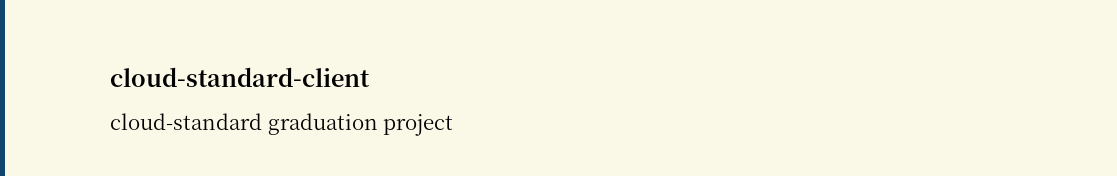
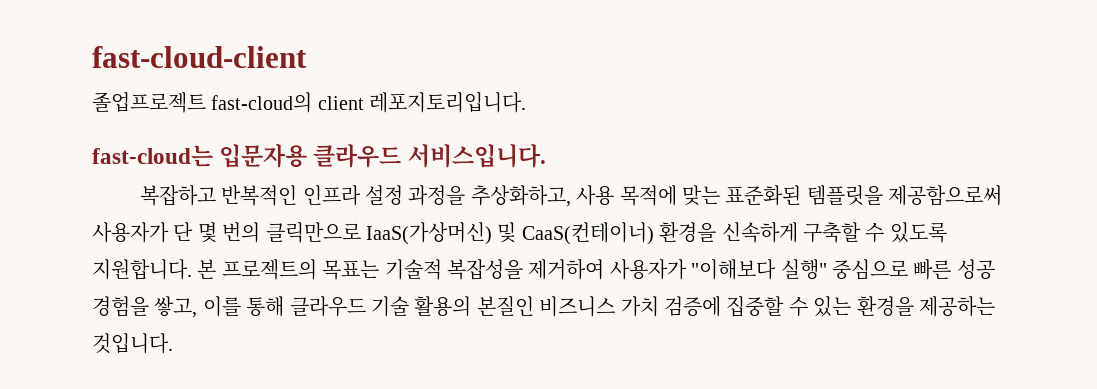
- cloud-standard-client
- cloud-standard graduation project
+ fast-cloud-client
+ 졸업프로젝트 fast-cloud의 client 레포지토리입니다.
+ fast-cloud는 입문자용 클라우드 서비스입니다.
+ 복잡하고 반복적인 인프라 설정 과정을 추상화하고, 사용 목적에 맞는 표준화된 템플릿을 제공함으로써 사용자가 단 몇 번의 클릭만으로 IaaS(가상머신) 및 CaaS(컨테이너) 환경을 신속하게 구축할 수 있도록 지원합니다. 본 프로젝트의 목표는 기술적 복잡성을 제거하여 사용자가 "이해보다 실행" 중심으로 빠른 성공 경험을 쌓고, 이를 통해 클라우드 기술 활용의 본질인 비즈니스 가치 검증에 집중할 수 있는 환경을 제공하는 것입니다.

